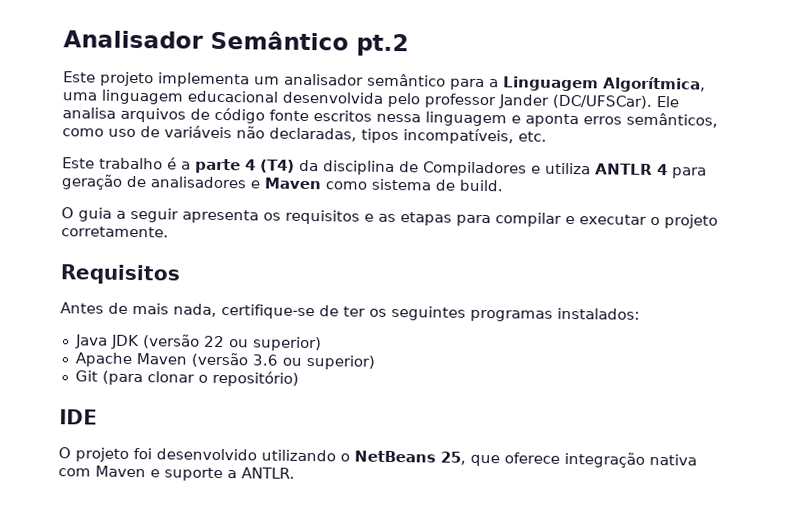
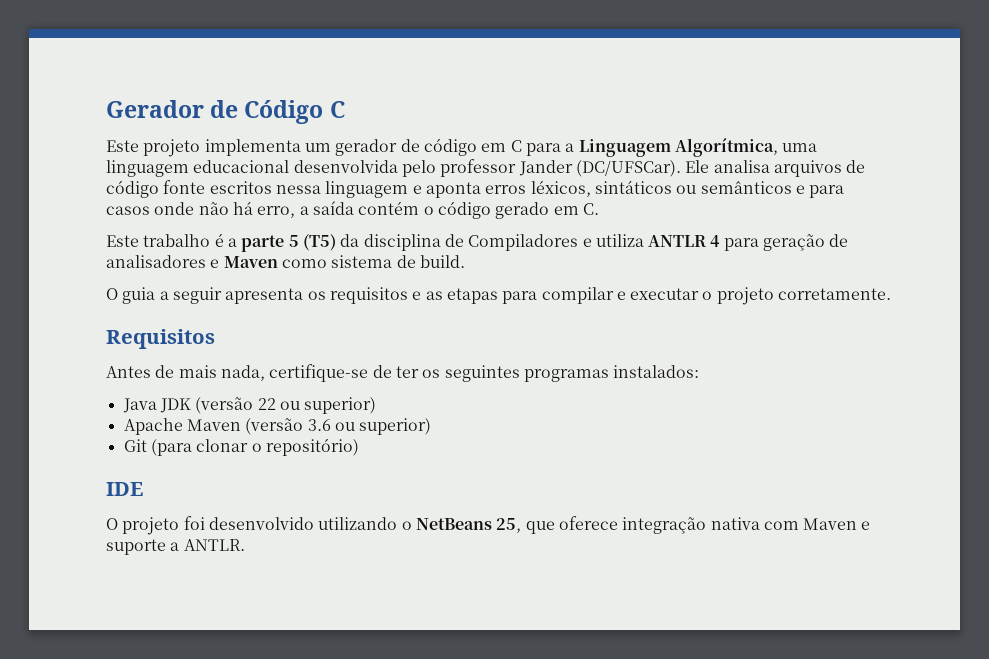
- Analisador Semântico pt.2
+ Gerador de Código C
- Este projeto implementa um analisador semântico para a Linguagem Algorítmica, uma linguagem educacional desenvolvida pelo professor Jander (DC/UFSCar).
+ Este projeto implementa um gerador de código em C para a Linguagem Algorítmica, uma linguagem educacional desenvolvida pelo professor Jander (DC/UFSCar).
- Ele analisa arquivos de código fonte escritos nessa linguagem e aponta erros semânticos, como uso de variáveis não declaradas, tipos incompatíveis, etc.
+ Ele analisa arquivos de código fonte escritos nessa linguagem e aponta erros léxicos, sintáticos ou semânticos e para casos onde não há erro, a saída contém o código gerado em C.
- Este trabalho é a parte 4 (T4) da disciplina de Compiladores e utiliza ANTLR 4 para geração de analisadores e Maven como sistema de build.
+ Este trabalho é a parte 5 (T5) da disciplina de Compiladores e utiliza ANTLR 4 para geração de analisadores e Maven como sistema de build.

